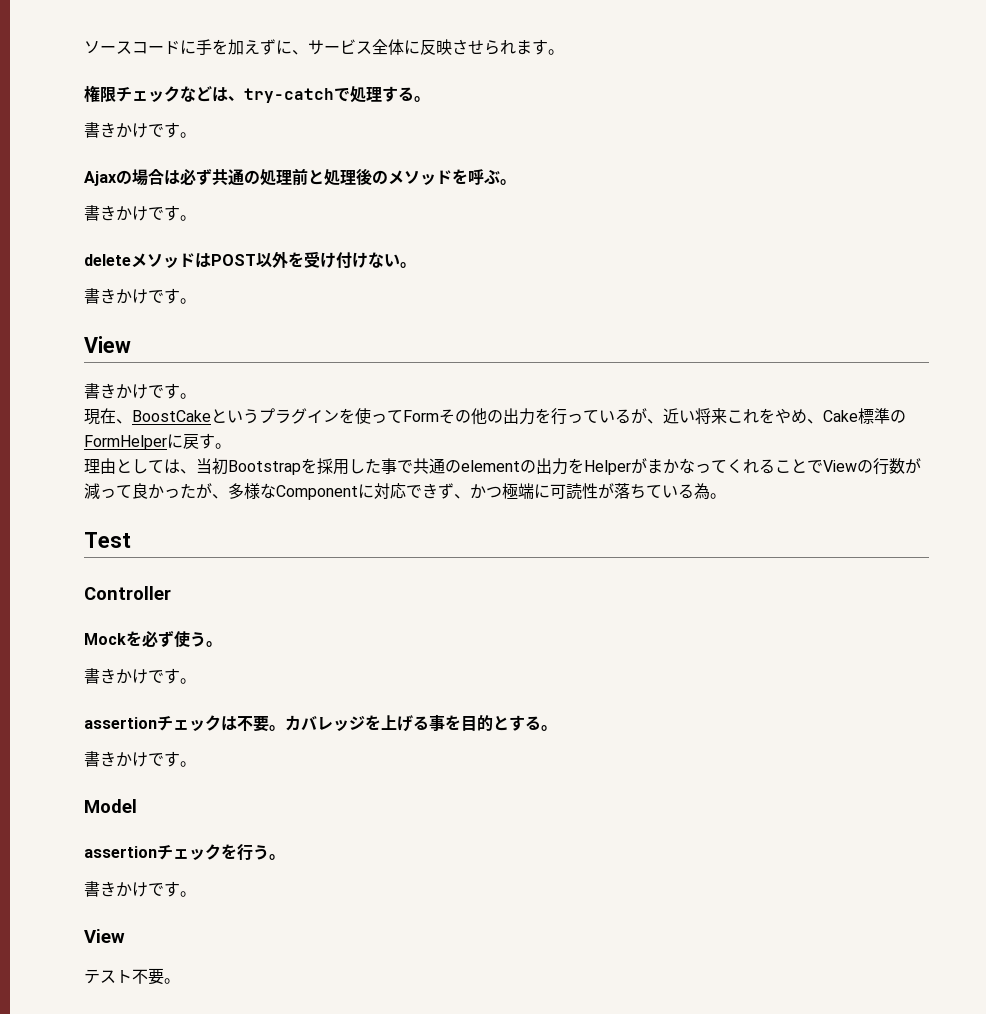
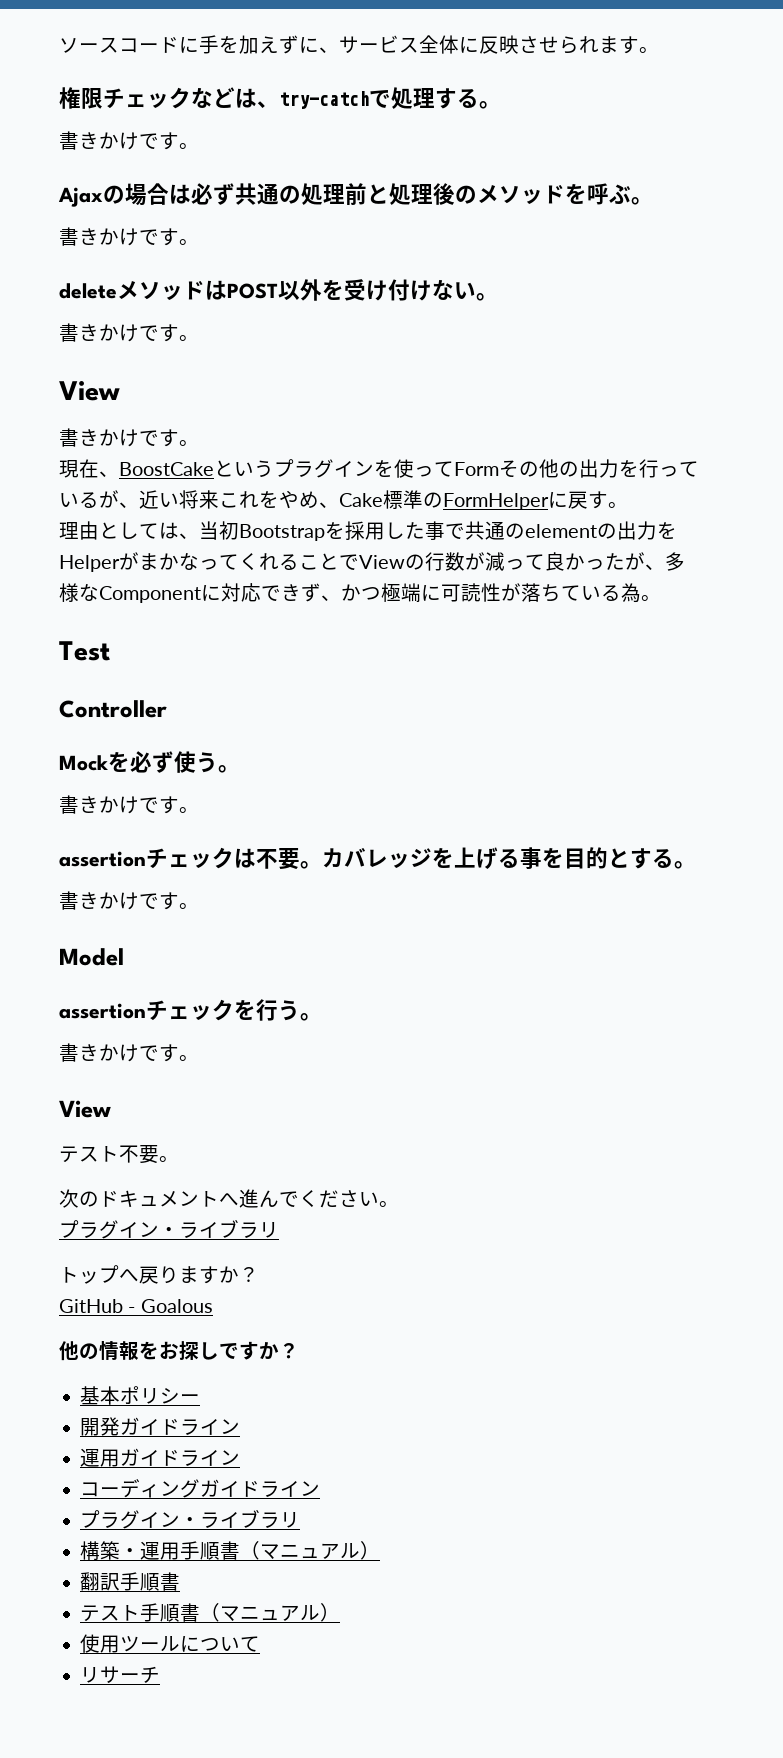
+ 次のドキュメントへ進んでください。
+ プラグイン・ライブラリ
+ トップへ戻りますか？
+ GitHub - Goalous
+ 他の情報をお探しですか？
+ 基本ポリシー
+ 開発ガイドライン
+ 運用ガイドライン
+ コーディングガイドライン
+ プラグイン・ライブラリ
+ 構築・運用手順書（マニュアル）
+ 翻訳手順書
+ テスト手順書（マニュアル）
+ 使用ツールについて
+ リサーチ

